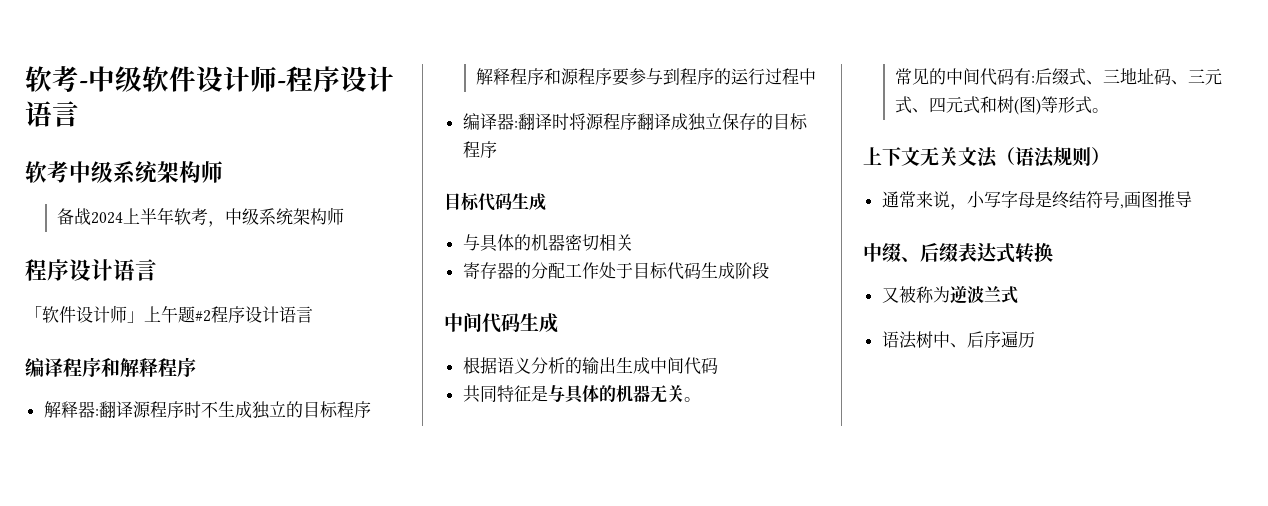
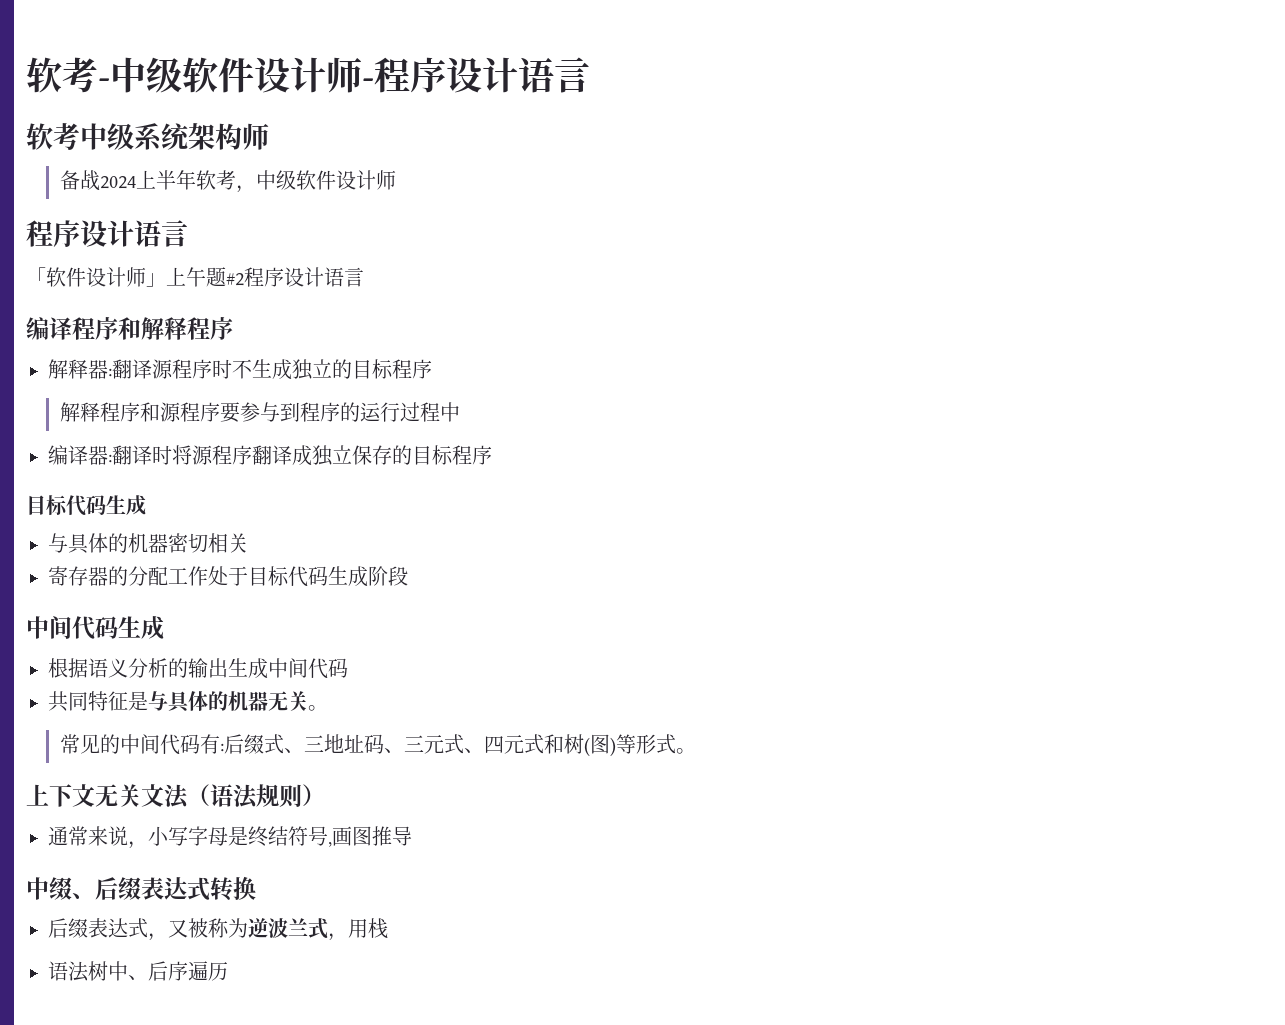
- 备战2024上半年软考，中级系统架构师
+ 备战2024上半年软考，中级软件设计师
- 又被称为逆波兰式
+ 后缀表达式，又被称为逆波兰式，用栈

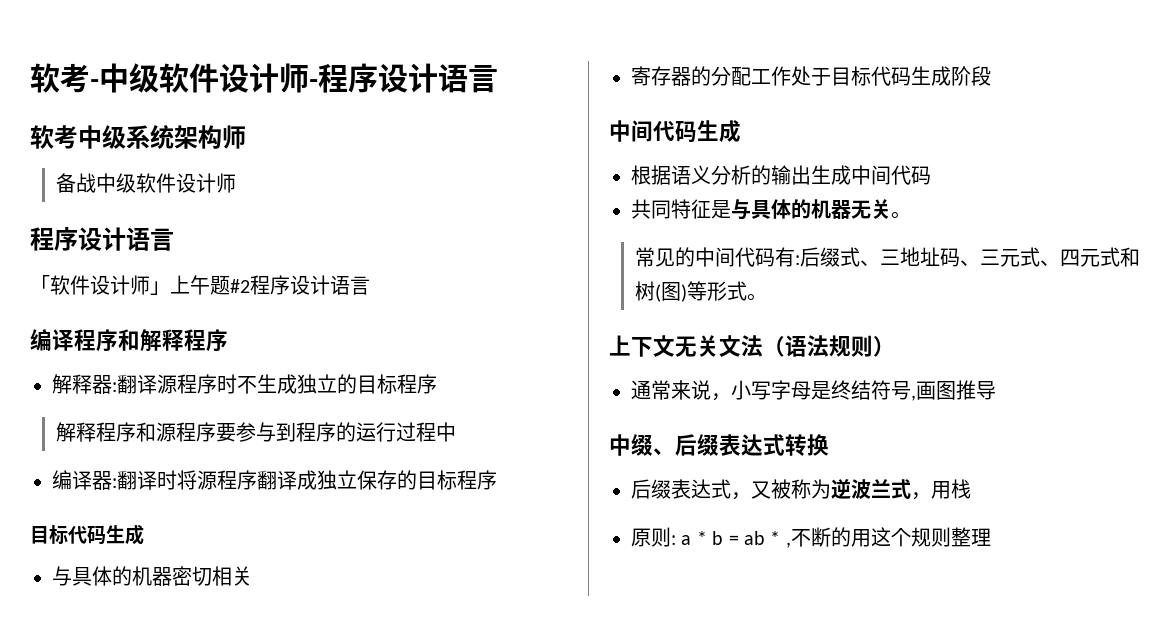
- 备战2024上半年软考，中级软件设计师
+ 备战中级软件设计师
- 语法树中、后序遍历
+ 原则: a * b = ab * ,不断的用这个规则整理

